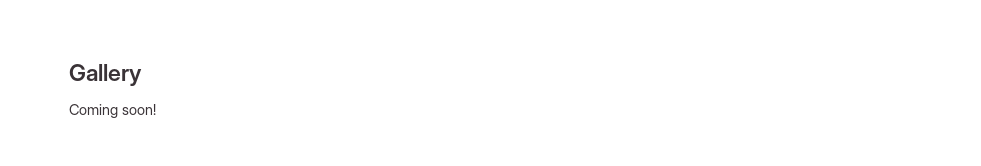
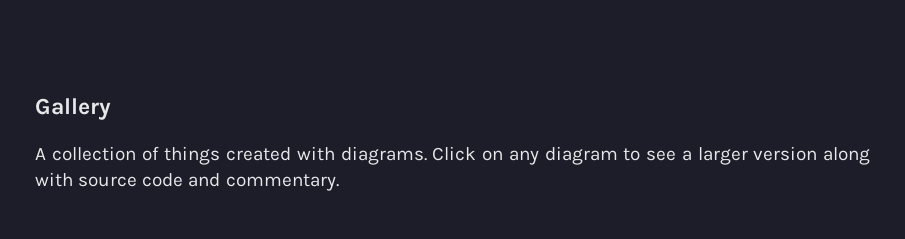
- Coming soon!
+ A collection of things created with diagrams. Click on any diagram to see a larger version along with source code and commentary.

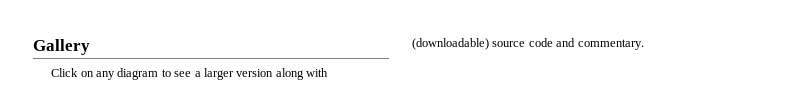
- A collection of things created with diagrams. Click on any diagram to see a larger version along with source code and commentary.
+ Click on any diagram to see a larger version along with (downloadable) source code and commentary.

